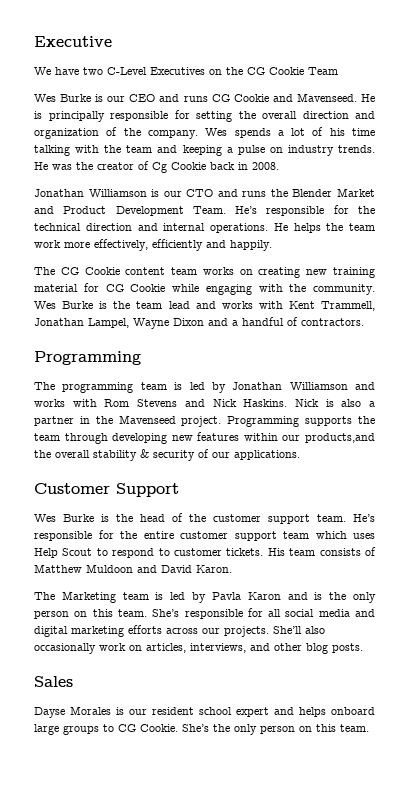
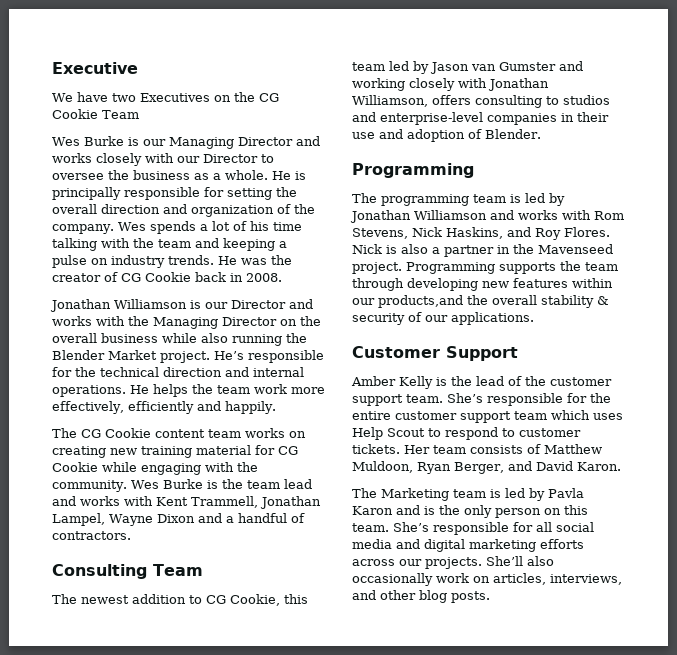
- We have two C-Level Executives on the CG Cookie Team
+ We have two Executives on the CG Cookie Team
- Wes Burke is our CEO and runs CG Cookie and Mavenseed.
+ Wes Burke is our Managing Director and works closely with our Director to oversee the business as a whole.
- He was the creator of Cg Cookie back in 2008.
+ He was the creator of CG Cookie back in 2008.
- Jonathan Williamson is our CTO and runs the Blender Market and Product Development Team.
+ Jonathan Williamson is our Director and works with the Managing Director on the overall business while also running the Blender Market project.
+ Consulting Team
+ The newest addition to CG Cookie, this team led by Jason van Gumster and working closely with Jonathan Williamson, offers consulting to studios and enterprise-level companies in their use and adoption of Blender.
- The programming team is led by Jonathan Williamson and works with Rom Stevens and Nick Haskins.
+ The programming team is led by Jonathan Williamson and works with Rom Stevens, Nick Haskins, and Roy Flores.
- Wes Burke is the head of the customer support team.
+ Amber Kelly is the lead of the customer support team.
- He’s responsible for the entire customer support team which uses Help Scout to respond to customer tickets.
+ She’s responsible for the entire customer support team which uses Help Scout to respond to customer tickets.
- His team consists of Matthew Muldoon and David Karon.
+ Her team consists of Matthew Muldoon, Ryan Berger, and David Karon.
- Sales
- Dayse Morales is our resident school expert and helps onboard large groups to CG Cookie. She’s the only person on this team.

